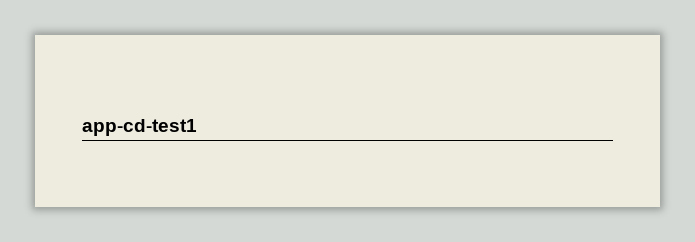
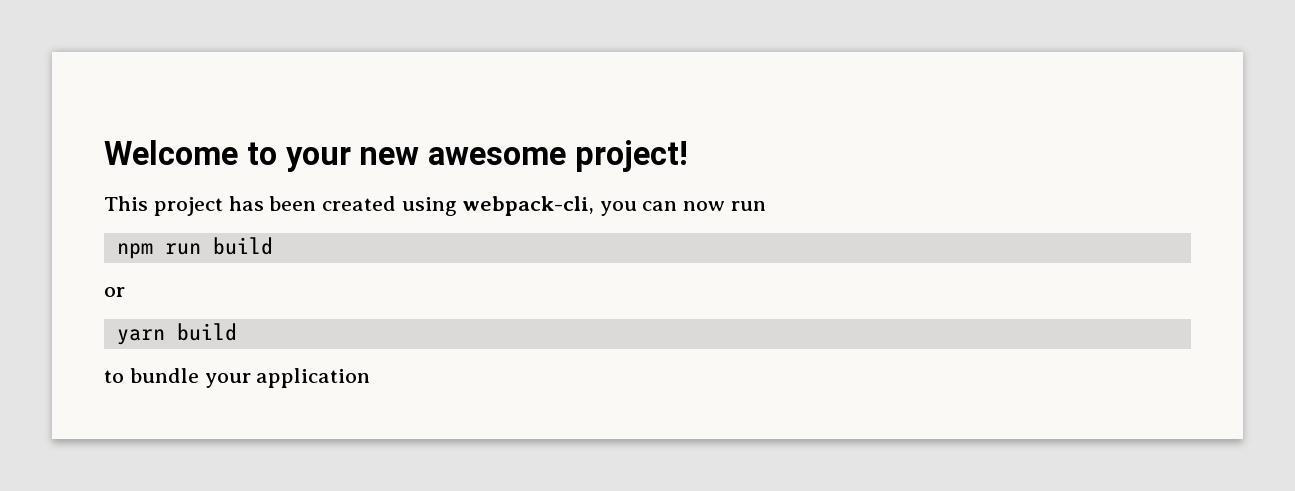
- app-cd-test1
+ Welcome to your new awesome project!
+ This project has been created using webpack-cli, you can now run
+ npm run build
+ or
+ yarn build
+ to bundle your application

